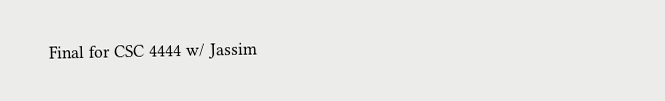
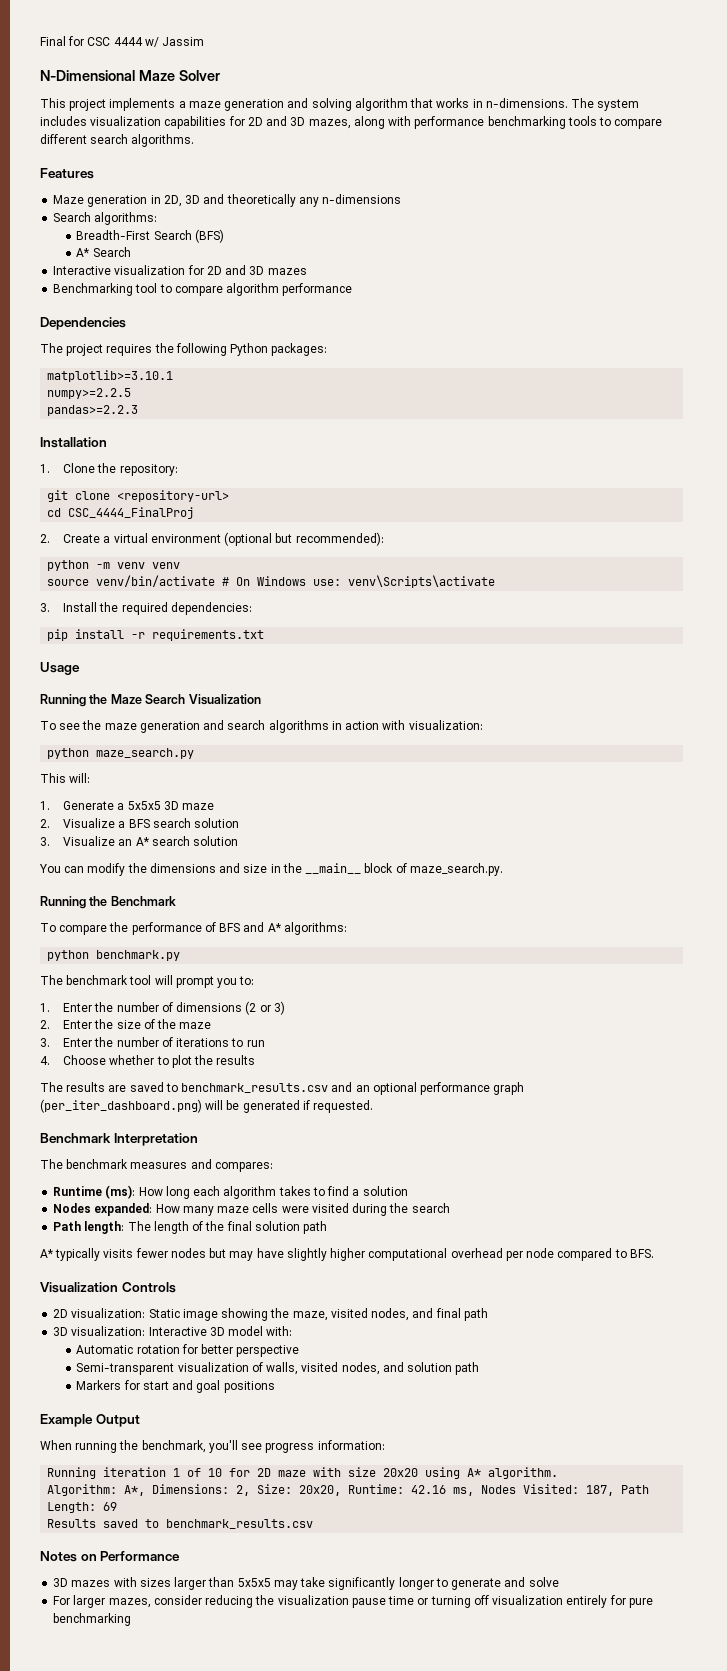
+ N-Dimensional Maze Solver
+ This project implements a maze generation and solving algorithm that works in n-dimensions. The system includes visualization capabilities for 2D and 3D mazes, along with performance benchmarking tools to compare different search algorithms.
+ Features
+ Maze generation in 2D, 3D and theoretically any n-dimensions
+ Search algorithms:
+ Breadth-First Search (BFS)
+ A* Search
+ Interactive visualization for 2D and 3D mazes
+ Benchmarking tool to compare algorithm performance
+ Dependencies
+ The project requires the following Python packages:
+ matplotlib>=3.10.1
+ numpy>=2.2.5
+ pandas>=2.2.3
+ Installation
+ 1. Clone the repository:
+ git clone <repository-url>
+ cd CSC_4444_FinalProj
+ 2. Create a virtual environment (optional but recommended):
+ python -m venv venv
+ source venv/bin/activate # On Windows use: venv\Scripts\activate
+ 3. Install the required dependencies:
+ pip install -r requirements.txt
+ Usage
+ Running the Maze Search Visualization
+ To see the maze generation and search algorithms in action with visualization:
+ python maze_search.py
+ This will:
+ 1. Generate a 5x5x5 3D maze
+ 2. Visualize a BFS search solution
+ 3. Visualize an A* search solution
+ You can modify the dimensions and size in the __main__ block of maze_search.py.
+ Running the Benchmark
+ To compare the performance of BFS and A* algorithms:
+ python benchmark.py
+ The benchmark tool will prompt you to:
+ 1. Enter the number of dimensions (2 or 3)
+ 2. Enter the size of the maze
+ 3. Enter the number of iterations to run
+ 4. Choose whether to plot the results
+ The results are saved to benchmark_results.csv and an optional performance graph (per_iter_dashboard.png) will be generated if requested.
+ Benchmark Interpretation
+ The benchmark measures and compares:
+ Runtime (ms): How long each algorithm takes to find a solution
+ Nodes expanded: How many maze cells were visited during the search
+ Path length: The length of the final solution path
+ A* typically visits fewer nodes but may have slightly higher computational overhead per node compared to BFS.
+ Visualization Controls
+ 2D visualization: Static image showing the maze, visited nodes, and final path
+ 3D visualization: Interactive 3D model with:
+ Automatic rotation for better perspective
+ Semi-transparent visualization of walls, visited nodes, and solution path
+ Markers for start and goal positions
+ Example Output
+ When running the benchmark, you'll see progress information:
+ Running iteration 1 of 10 for 2D maze with size 20x20 using A* algorithm.
+ Algorithm: A*, Dimensions: 2, Size: 20x20, Runtime: 42.16 ms, Nodes Visited: 187, Path Length: 69
+ Results saved to benchmark_results.csv
+ Notes on Performance
+ 3D mazes with sizes larger than 5x5x5 may take significantly longer to generate and solve
+ For larger mazes, consider reducing the visualization pause time or turning off visualization entirely for pure benchmarking

